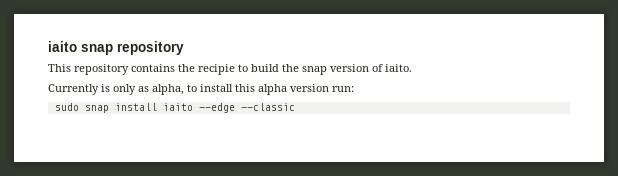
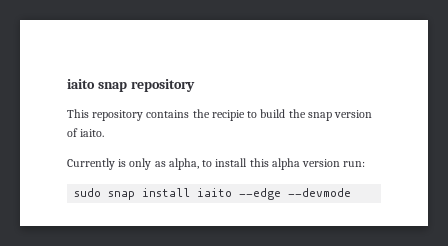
- sudo snap install iaito --edge --classic
+ sudo snap install iaito --edge --devmode

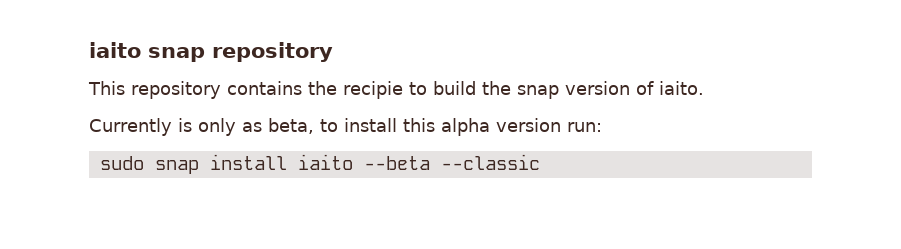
- Currently is only as alpha, to install this alpha version run:
+ Currently is only as beta, to install this alpha version run:
- sudo snap install iaito --edge --devmode
+ sudo snap install iaito --beta --classic

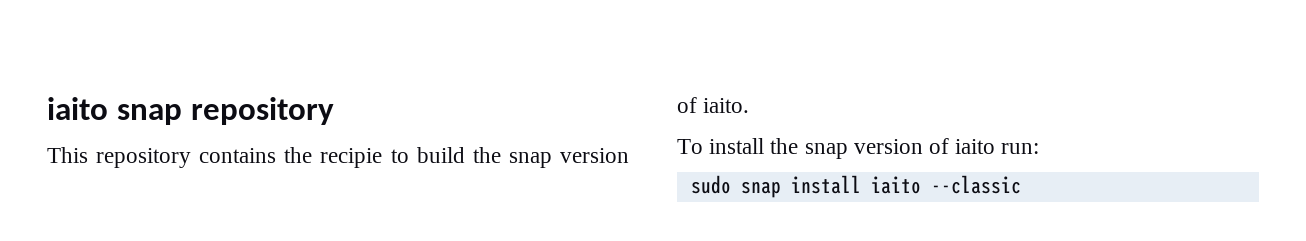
- Currently is only as beta, to install this alpha version run:
+ To install the snap version of iaito run:
- sudo snap install iaito --beta --classic
+ sudo snap install iaito --classic

